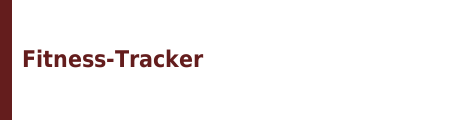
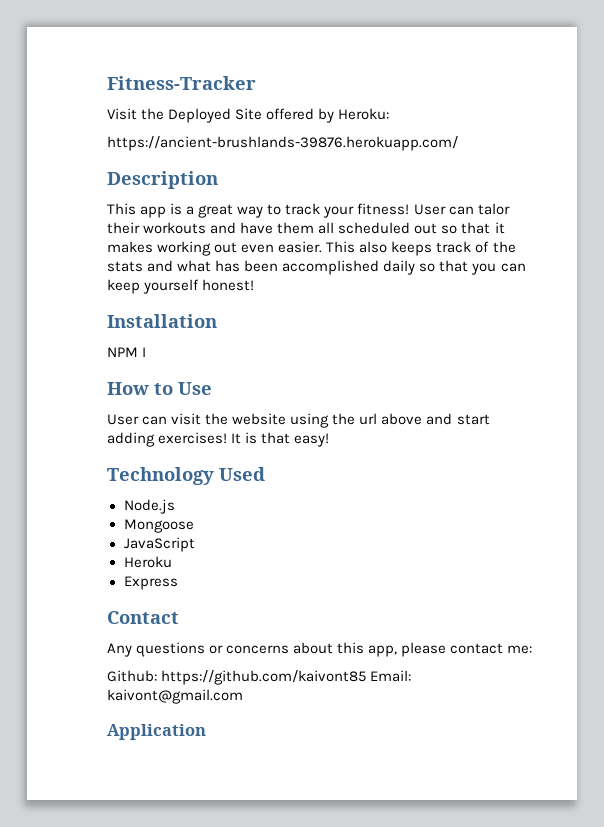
+ Visit the Deployed Site offered by Heroku:
+ https://ancient-brushlands-39876.herokuapp.com/
+ Description
+ This app is a great way to track your fitness! User can talor their workouts and have them all scheduled out so that it makes working out even easier. This also keeps track of the stats and what has been accomplished daily so that you can keep yourself honest!
+ Installation
+ NPM I
+ How to Use
+ User can visit the website using the url above and start adding exercises! It is that easy!
+ Technology Used
+ Node.js
+ Mongoose
+ JavaScript
+ Heroku
+ Express
+ Contact
+ Any questions or concerns about this app, please contact me:
+ Github: https://github.com/kaivont85 Email: kaivont@gmail.com
+ Application

